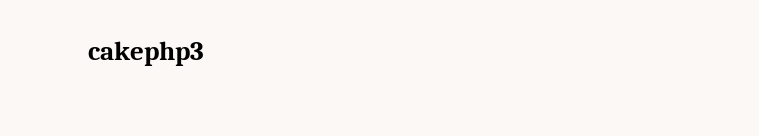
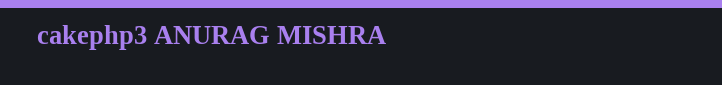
- cakephp3
+ cakephp3 ANURAG MISHRA

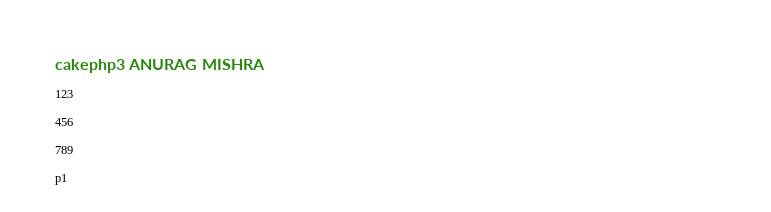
+ 123
+ 456
+ 789
+ p1

